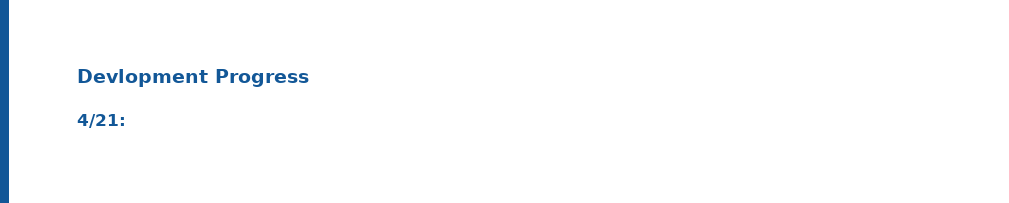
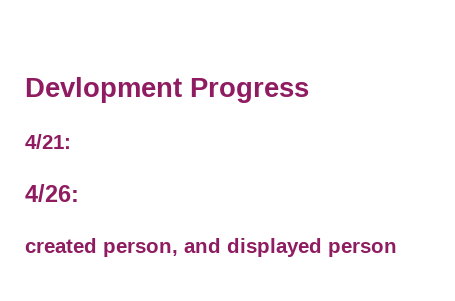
+ 4/26:
+ created person, and displayed person

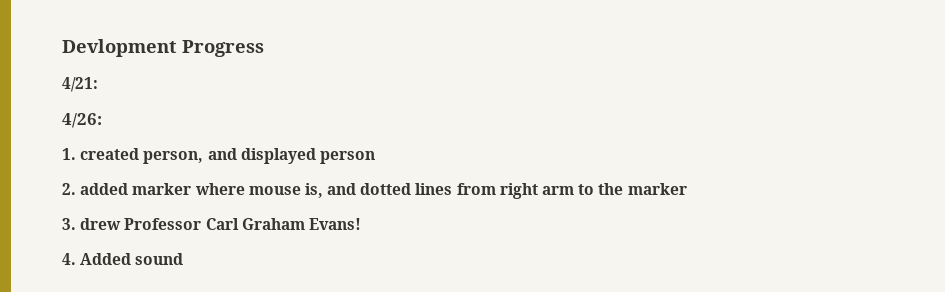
- created person, and displayed person
+ 1. created person, and displayed person
+ 2. added marker where mouse is, and dotted lines from right arm to the marker
+ 3. drew Professor Carl Graham Evans!
+ 4. Added sound

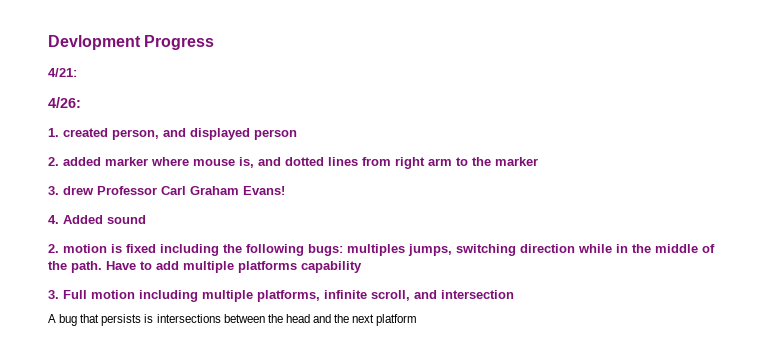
+ 2. motion is fixed including the following bugs: multiples jumps, switching direction while in the middle of the path. Have to add multiple platforms capability
+ 3. Full motion including multiple platforms, infinite scroll, and intersection
+ A bug that persists is intersections between the head and the next platform

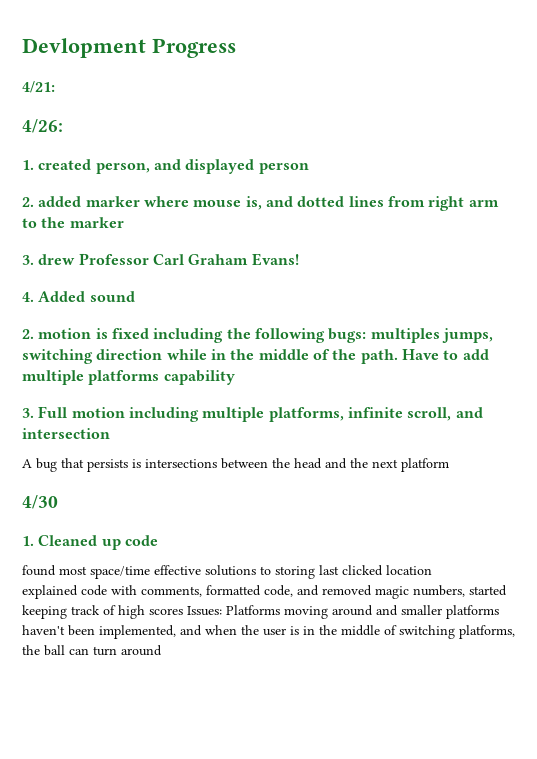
+ 4/30
+ 1. Cleaned up code
+ found most space/time effective solutions to storing last clicked location
+ explained code with comments, formatted code, and removed magic numbers, started keeping track of high scores Issues: Platforms moving around and smaller platforms haven't been implemented, and when the user is in the middle of switching platforms, the ball can turn around

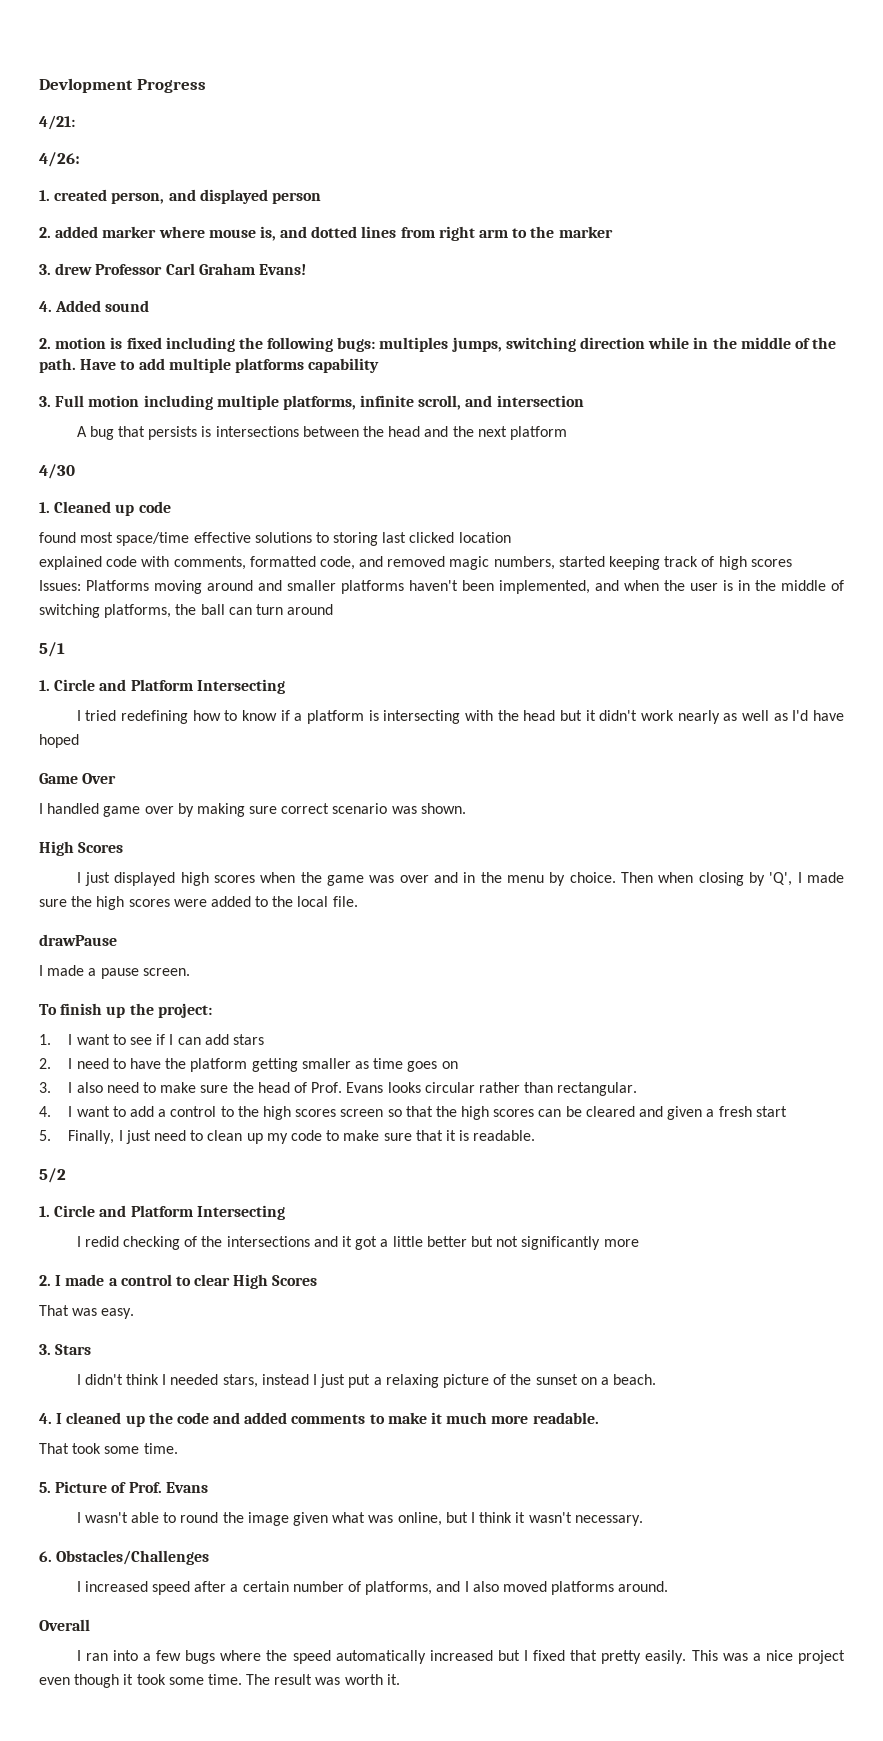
- explained code with comments, formatted code, and removed magic numbers, started keeping track of high scores Issues: Platforms moving around and smaller platforms haven't been implemented, and when the user is in the middle of switching platforms, the ball can turn around
+ explained code with comments, formatted code, and removed magic numbers, started keeping track of high scores
+ Issues: Platforms moving around and smaller platforms haven't been implemented, and when the user is in the middle of switching platforms, the ball can turn around
+ 5/1
+ 1. Circle and Platform Intersecting
+ I tried redefining how to know if a platform is intersecting with the head but it didn't work nearly as well as I'd have hoped
+ Game Over
+ I handled game over by making sure correct scenario was shown.
+ High Scores
+ I just displayed high scores when the game was over and in the menu by choice. Then when closing by 'Q', I made sure the high scores were added to the local file.
+ drawPause
+ I made a pause screen.
+ To finish up the project:
+ 1. I want to see if I can add stars
+ 2. I need to have the platform getting smaller as time goes on
+ 3. I also need to make sure the head of Prof. Evans looks circular rather than rectangular.
+ 4. I want to add a control to the high scores screen so that the high scores can be cleared and given a fresh start
+ 5. Finally, I just need to clean up my code to make sure that it is readable.
+ 5/2
+ 1. Circle and Platform Intersecting
+ I redid checking of the intersections and it got a little better but not significantly more
+ 2. I made a control to clear High Scores
+ That was easy.
+ 3. Stars
+ I didn't think I needed stars, instead I just put a relaxing picture of the sunset on a beach.
+ 4. I cleaned up the code and added comments to make it much more readable.
+ That took some time.
+ 5. Picture of Prof. Evans
+ I wasn't able to round the image given what was online, but I think it wasn't necessary.
+ 6. Obstacles/Challenges
+ I increased speed after a certain number of platforms, and I also moved platforms around.
+ Overall
+ I ran into a few bugs where the speed automatically increased but I fixed that pretty easily. This was a nice project even though it took some time. The result was worth it.

